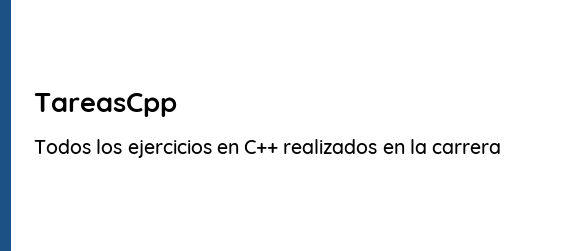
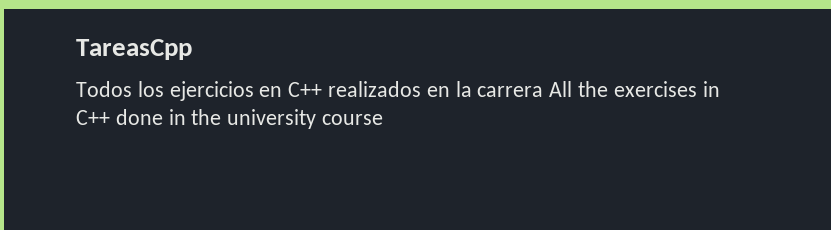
- Todos los ejercicios en C++ realizados en la carrera
+ Todos los ejercicios en C++ realizados en la carrera All the exercises in C++ done in the university course

